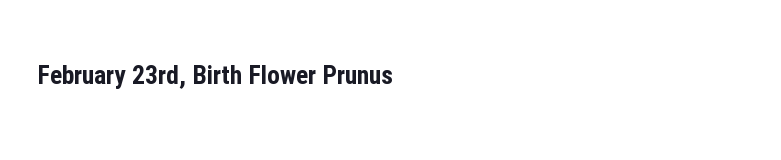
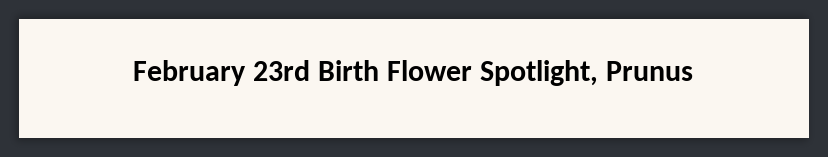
- February 23rd, Birth Flower Prunus
+ February 23rd Birth Flower Spotlight, Prunus

